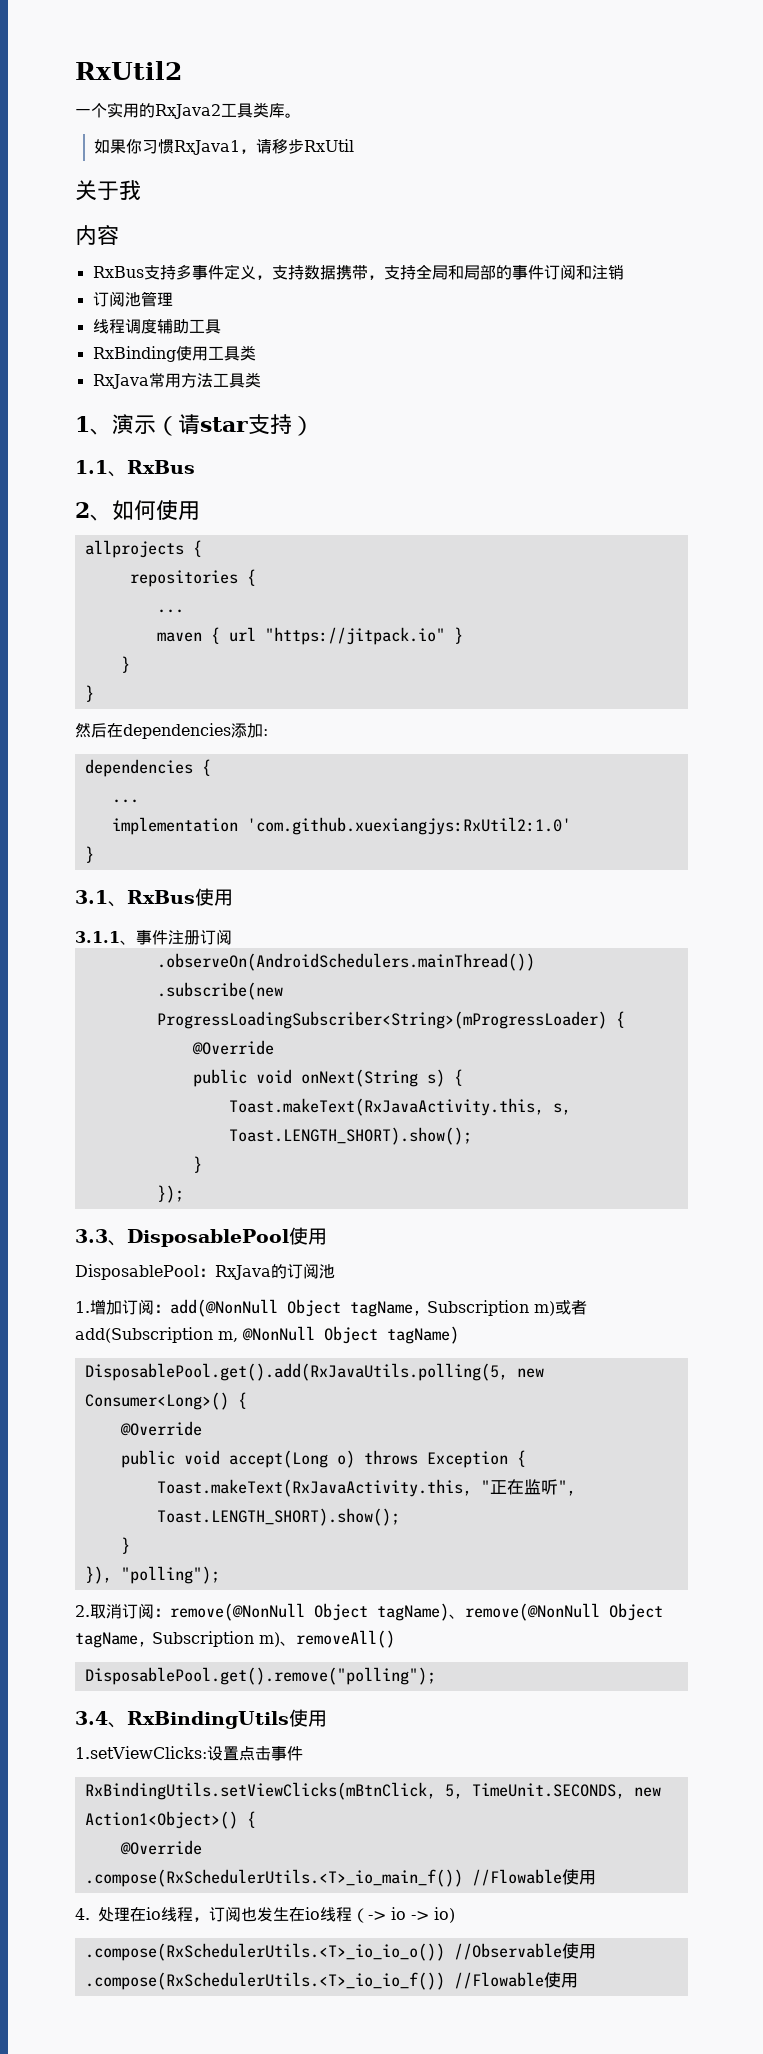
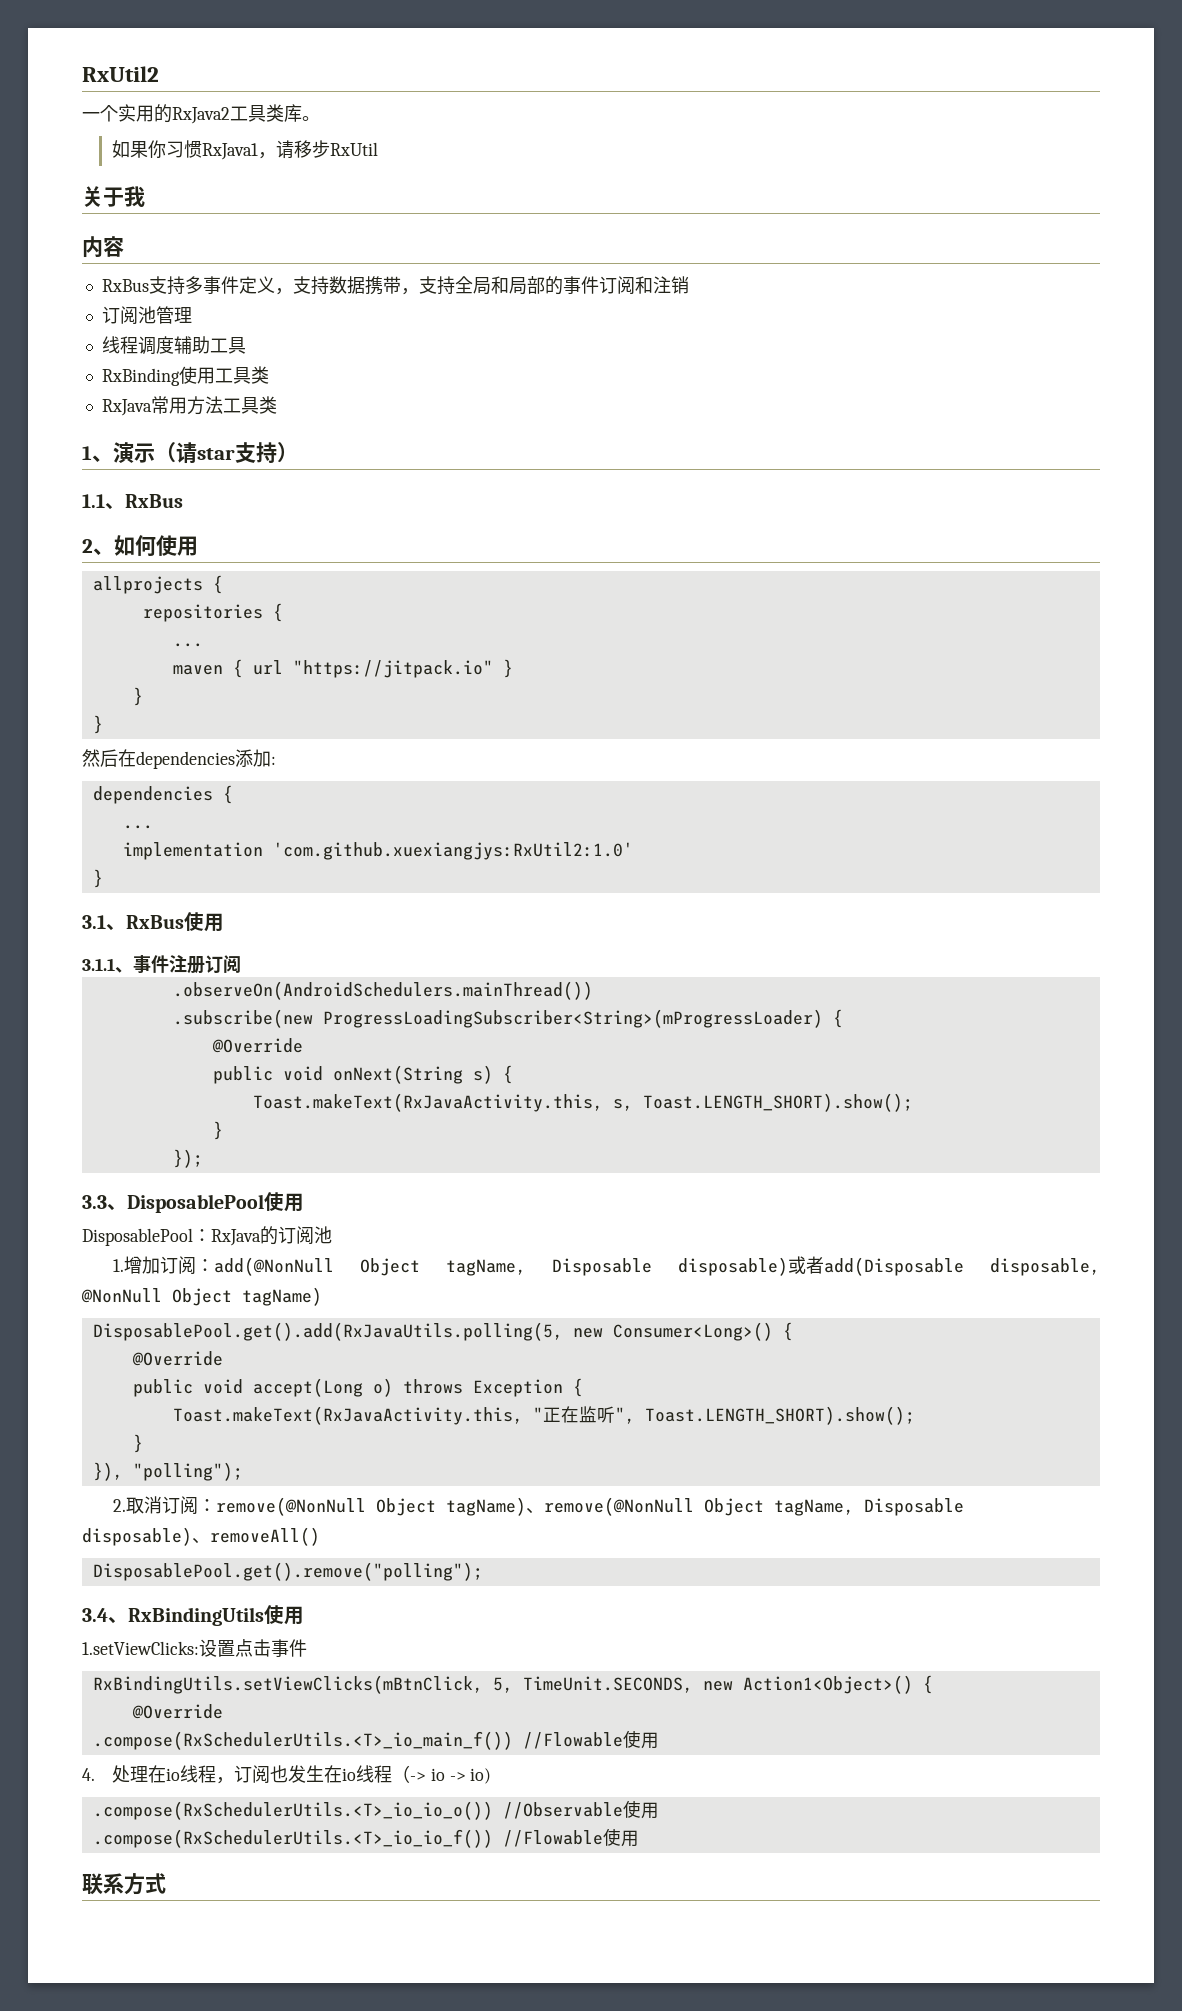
- 1.增加订阅：add(@NonNull Object tagName, Subscription m)或者add(Subscription m, @NonNull Object tagName)
+ 1.增加订阅：add(@NonNull Object tagName, Disposable disposable)或者add(Disposable disposable, @NonNull Object tagName)
- 2.取消订阅：remove(@NonNull Object tagName)、remove(@NonNull Object tagName, Subscription m)、removeAll()
+ 2.取消订阅：remove(@NonNull Object tagName)、remove(@NonNull Object tagName, Disposable disposable)、removeAll()
+ 联系方式

